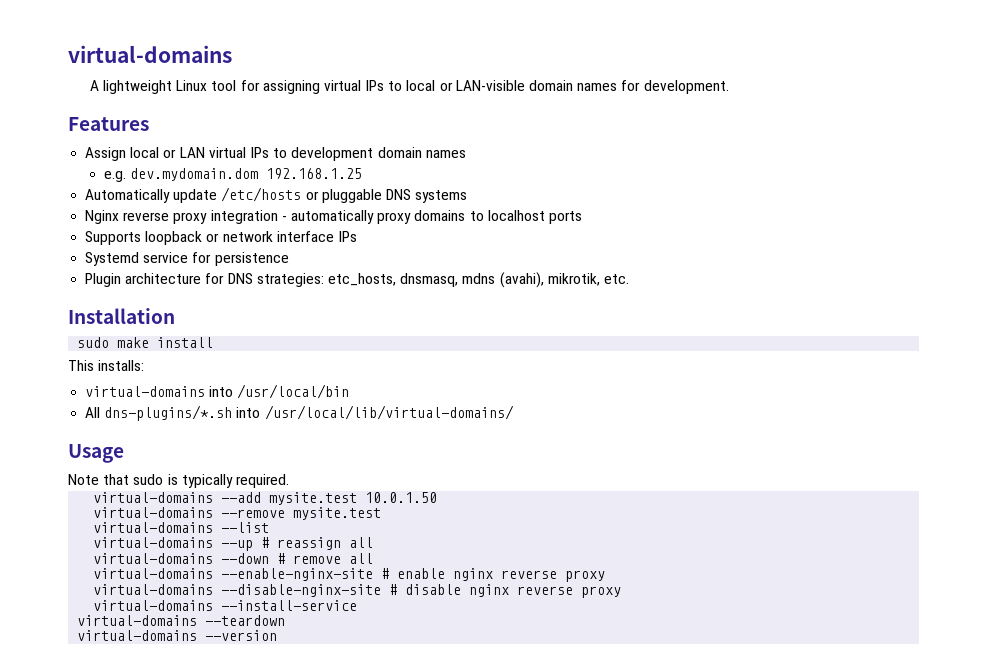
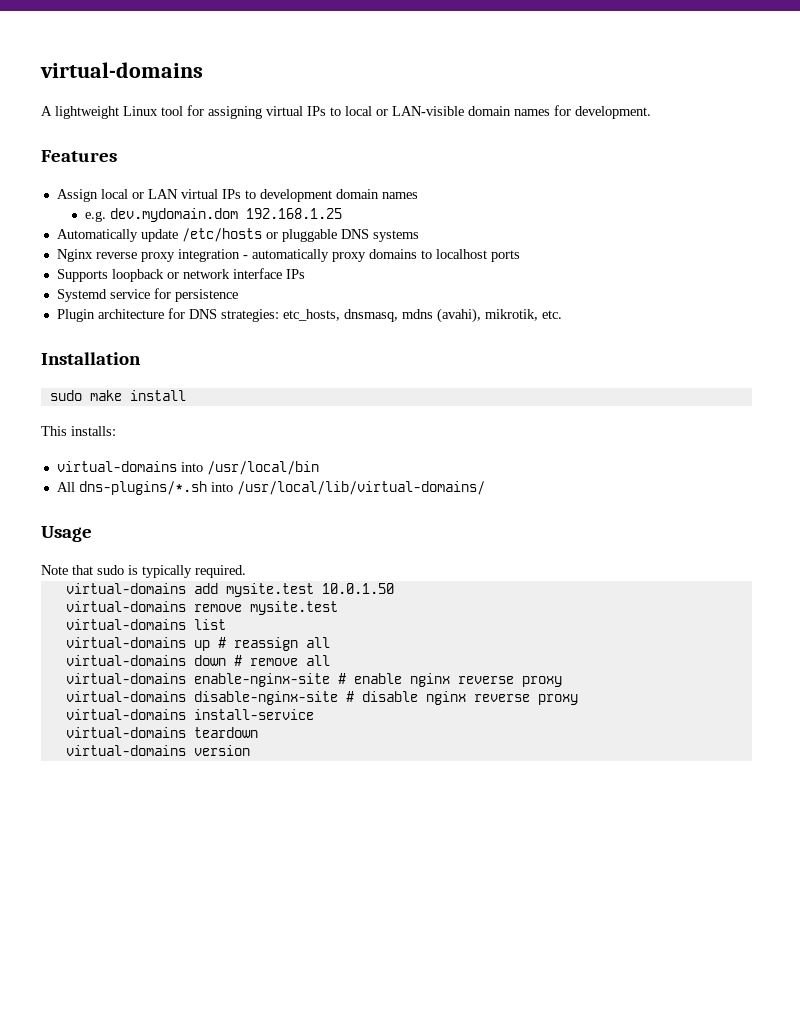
- virtual-domains --add mysite.test 10.0.1.50
+ virtual-domains add mysite.test 10.0.1.50
- virtual-domains --remove mysite.test
+ virtual-domains remove mysite.test
- virtual-domains --list
- virtual-domains --up # reassign all
+ virtual-domains list
+ virtual-domains up # reassign all
- virtual-domains --down # remove all
+ virtual-domains down # remove all
- virtual-domains --enable-nginx-site # enable nginx reverse proxy
+ virtual-domains enable-nginx-site # enable nginx reverse proxy
- virtual-domains --disable-nginx-site # disable nginx reverse proxy
+ virtual-domains disable-nginx-site # disable nginx reverse proxy
- virtual-domains --install-service
- virtual-domains --teardown
- virtual-domains --version
+ virtual-domains install-service
+ virtual-domains teardown
+ virtual-domains version

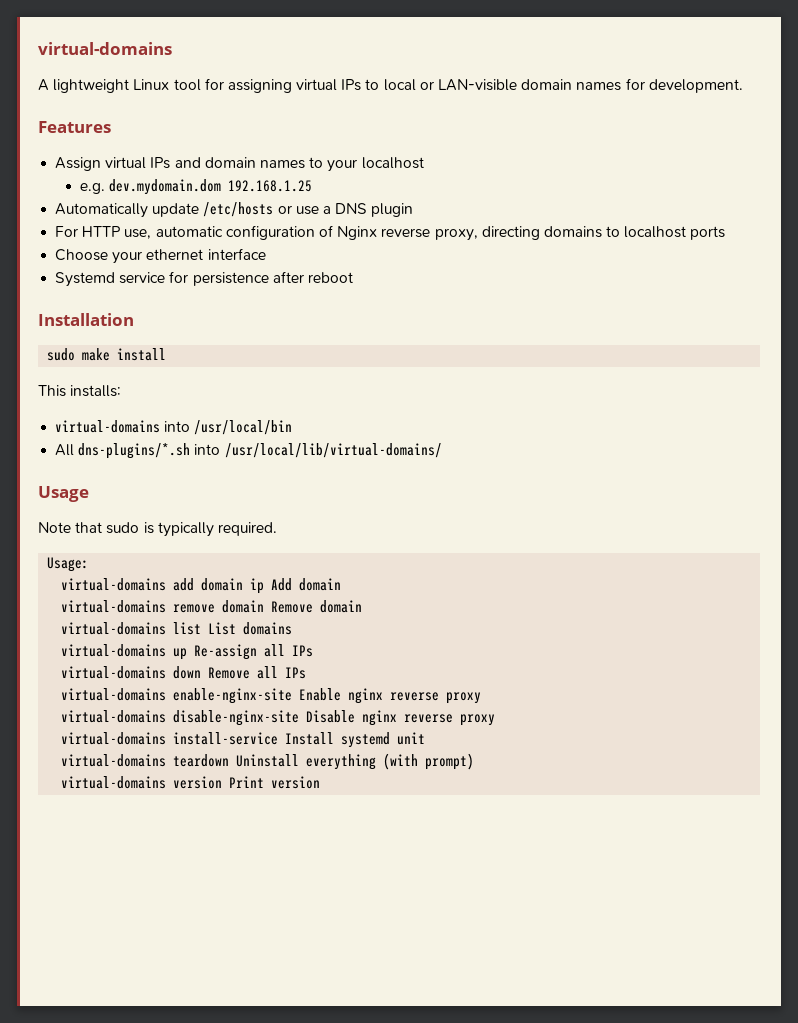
- Assign local or LAN virtual IPs to development domain names
+ Assign virtual IPs and domain names to your localhost
- Automatically update /etc/hosts or pluggable DNS systems
- Nginx reverse proxy integration - automatically proxy domains to localhost ports
+ Automatically update /etc/hosts or use a DNS plugin
+ For HTTP use, automatic configuration of Nginx reverse proxy, directing domains to localhost ports
- Supports loopback or network interface IPs
+ Choose your ethernet interface
- Systemd service for persistence
- Plugin architecture for DNS strategies: etc_hosts, dnsmasq, mdns (avahi), mikrotik, etc.
+ Systemd service for persistence after reboot
+ Usage:
- virtual-domains add mysite.test 10.0.1.50
+ virtual-domains add domain ip Add domain
- virtual-domains remove mysite.test
+ virtual-domains remove domain Remove domain
- virtual-domains list
+ virtual-domains list List domains
- virtual-domains up # reassign all
+ virtual-domains up Re-assign all IPs
- virtual-domains down # remove all
+ virtual-domains down Remove all IPs
- virtual-domains enable-nginx-site # enable nginx reverse proxy
+ virtual-domains enable-nginx-site Enable nginx reverse proxy
- virtual-domains disable-nginx-site # disable nginx reverse proxy
+ virtual-domains disable-nginx-site Disable nginx reverse proxy
- virtual-domains install-service
+ virtual-domains install-service Install systemd unit
- virtual-domains teardown
+ virtual-domains teardown Uninstall everything (with prompt)
- virtual-domains version
+ virtual-domains version Print version

